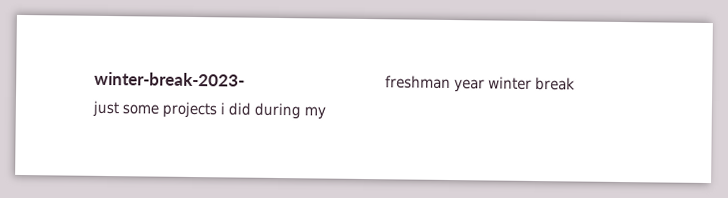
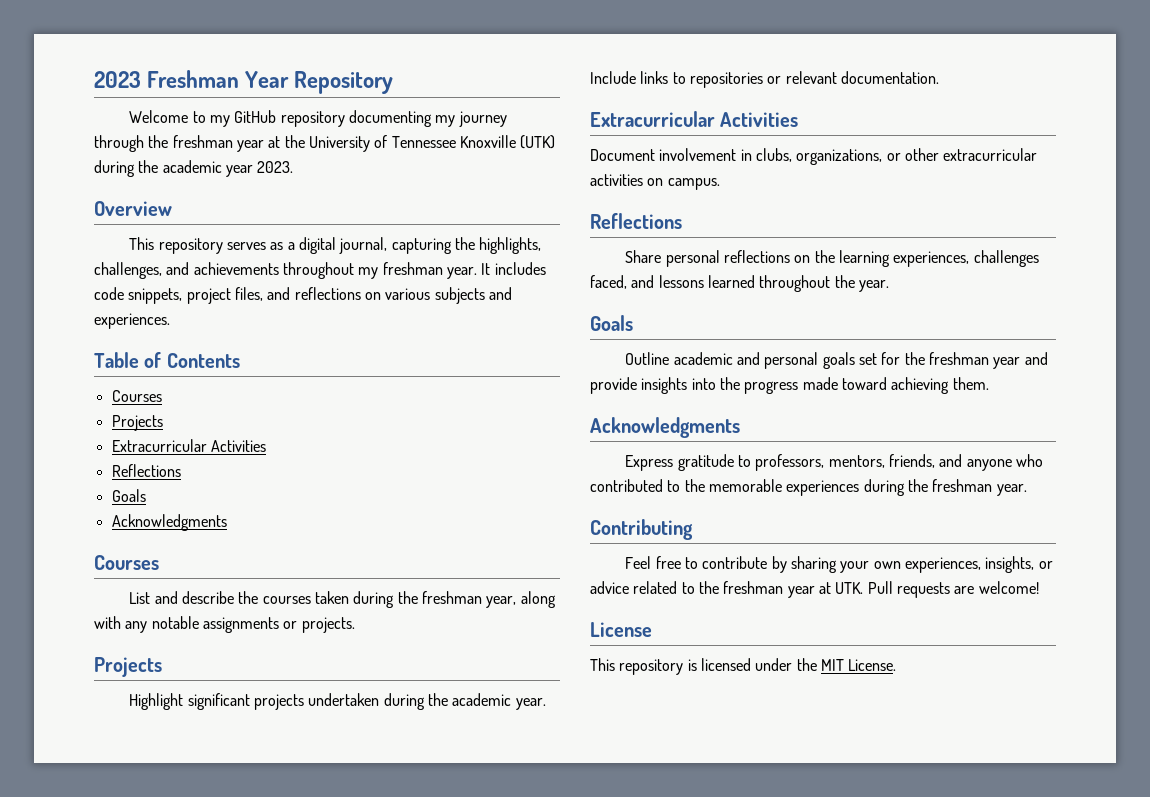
- winter-break-2023-
- just some projects i did during my freshman year winter break
+ 2023 Freshman Year Repository
+ Welcome to my GitHub repository documenting my journey through the freshman year at the University of Tennessee Knoxville (UTK) during the academic year 2023.
+ Overview
+ This repository serves as a digital journal, capturing the highlights, challenges, and achievements throughout my freshman year. It includes code snippets, project files, and reflections on various subjects and experiences.
+ Table of Contents
+ Courses
+ Projects
+ Extracurricular Activities
+ Reflections
+ Goals
+ Acknowledgments
+ Courses
+ List and describe the courses taken during the freshman year, along with any notable assignments or projects.
+ Projects
+ Highlight significant projects undertaken during the academic year. Include links to repositories or relevant documentation.
+ Extracurricular Activities
+ Document involvement in clubs, organizations, or other extracurricular activities on campus.
+ Reflections
+ Share personal reflections on the learning experiences, challenges faced, and lessons learned throughout the year.
+ Goals
+ Outline academic and personal goals set for the freshman year and provide insights into the progress made toward achieving them.
+ Acknowledgments
+ Express gratitude to professors, mentors, friends, and anyone who contributed to the memorable experiences during the freshman year.
+ Contributing
+ Feel free to contribute by sharing your own experiences, insights, or advice related to the freshman year at UTK. Pull requests are welcome!
+ License
+ This repository is licensed under the MIT License.

